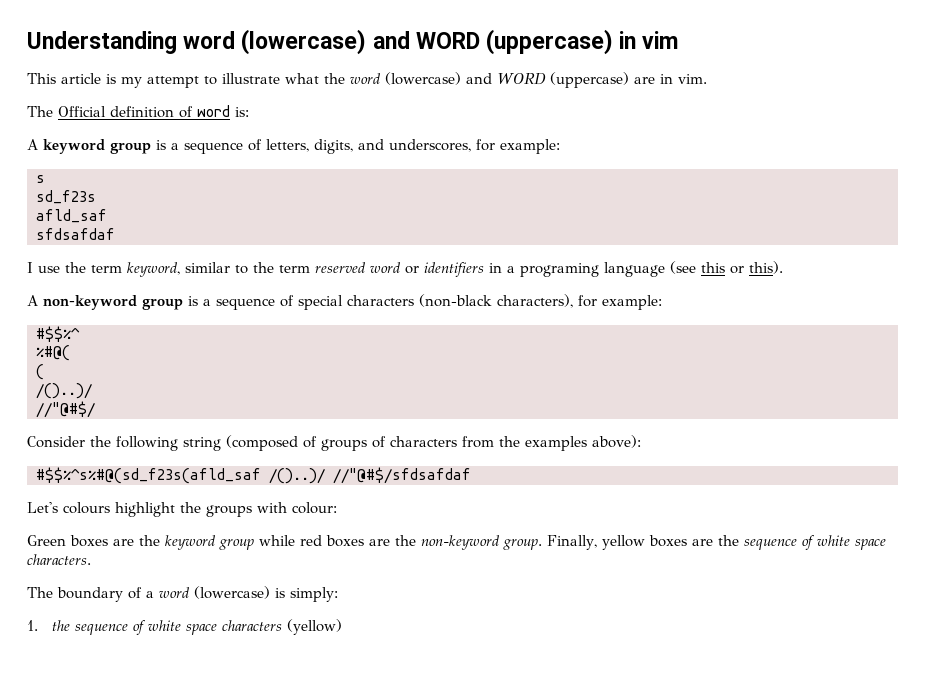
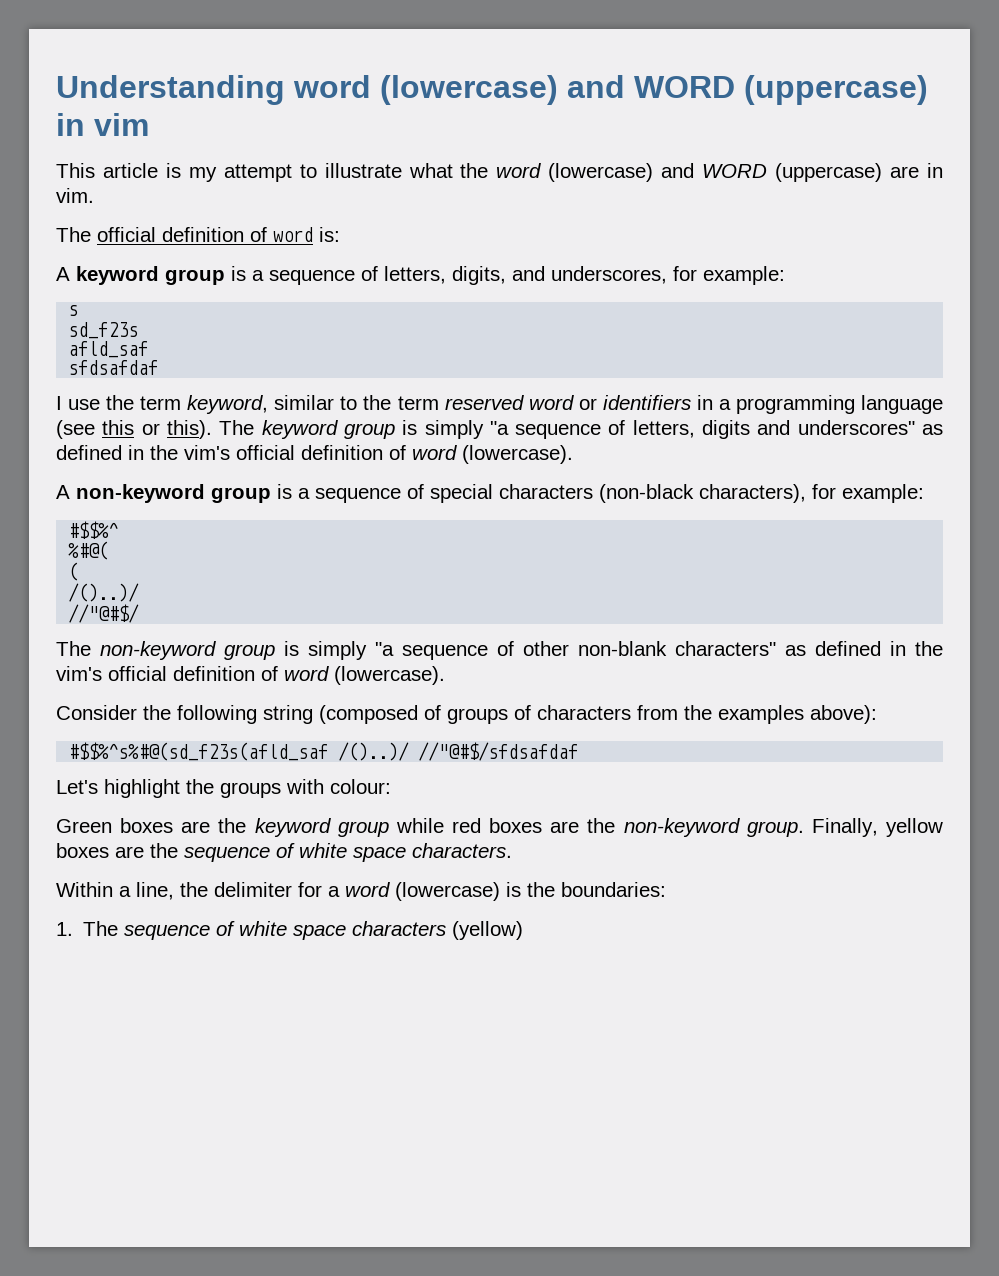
- The Official definition of word is:
+ The official definition of word is:
- I use the term keyword, similar to the term reserved word or identifiers in a programing language (see this or this).
+ I use the term keyword, similar to the term reserved word or identifiers in a programming language (see this or this). The keyword group is simply "a sequence of letters, digits and underscores" as defined in the vim's official definition of word (lowercase).
+ The non-keyword group is simply "a sequence of other non-blank characters" as defined in the vim's official definition of word (lowercase).
- Let's colours highlight the groups with colour:
+ Let's highlight the groups with colour:
- The boundary of a word (lowercase) is simply:
+ Within a line, the delimiter for a word (lowercase) is the boundaries:
- 1. the sequence of white space characters (yellow)
+ 1. The sequence of white space characters (yellow)

